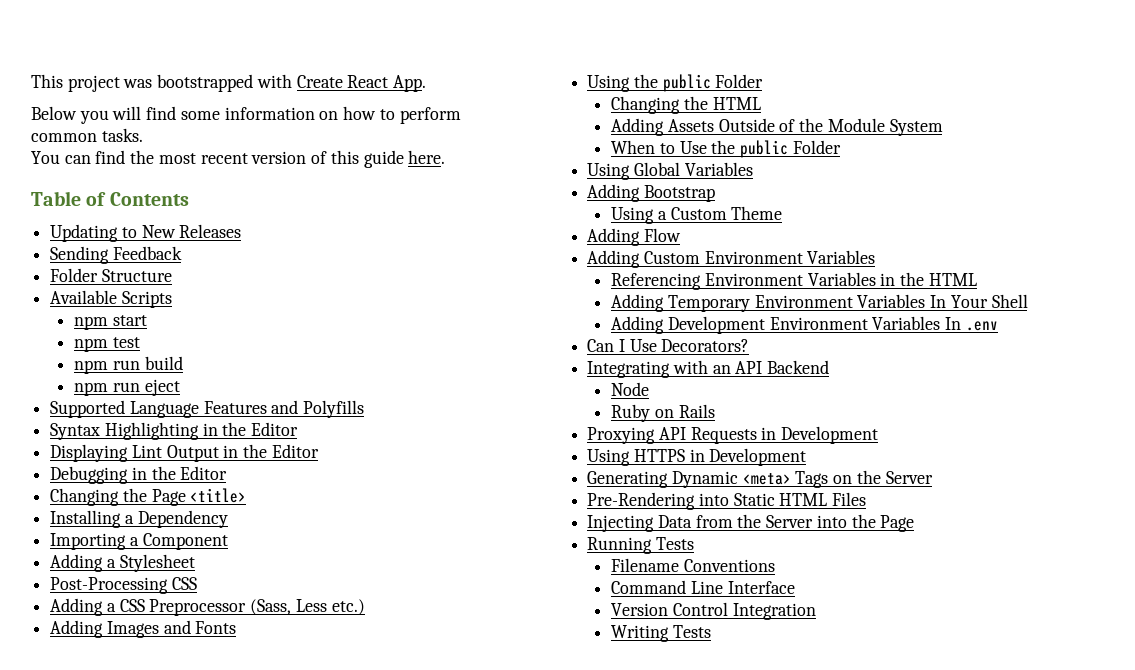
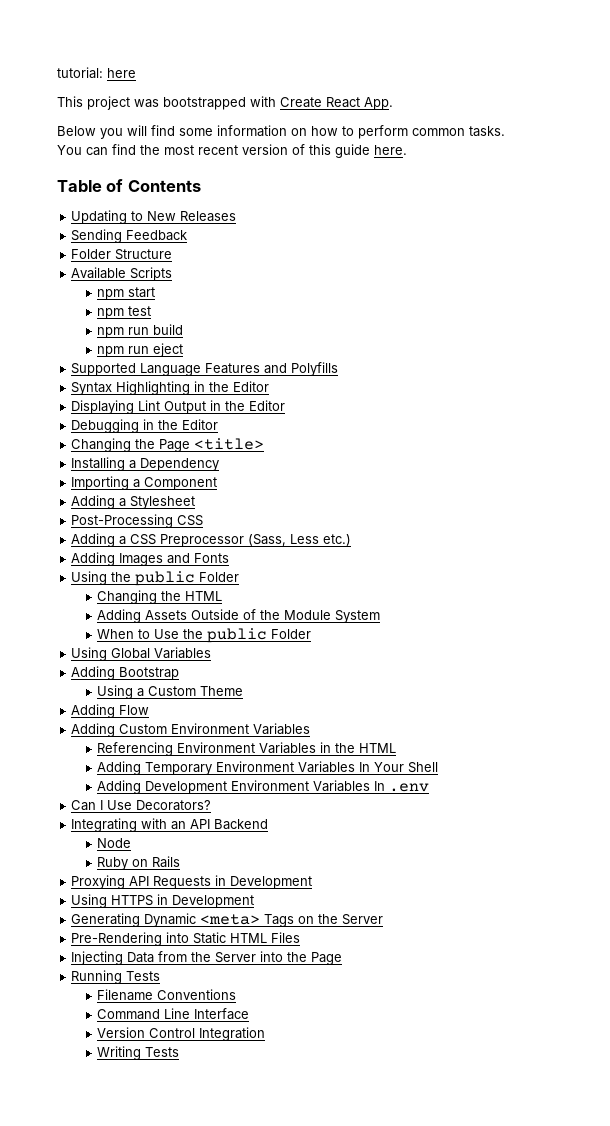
+ tutorial: here

